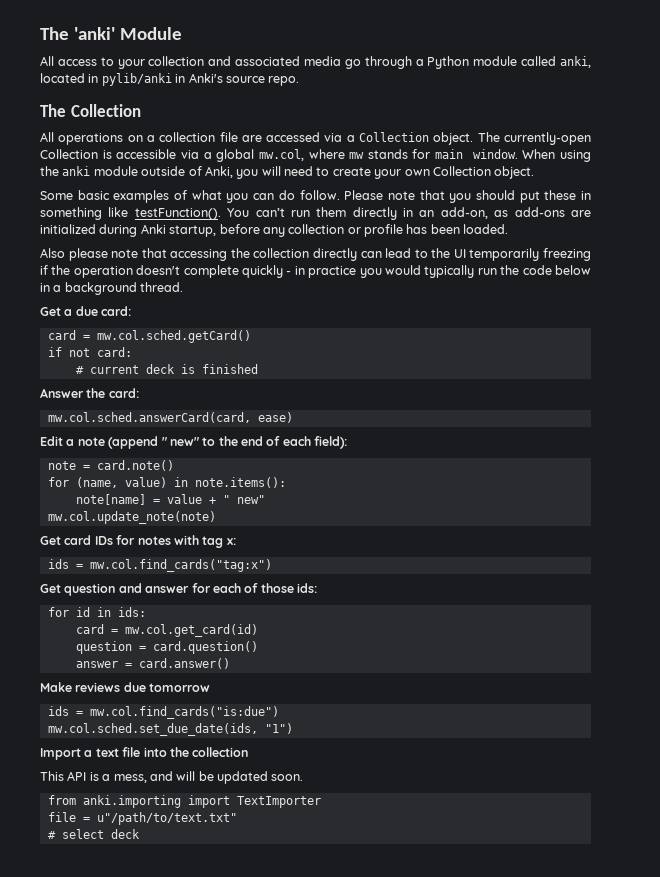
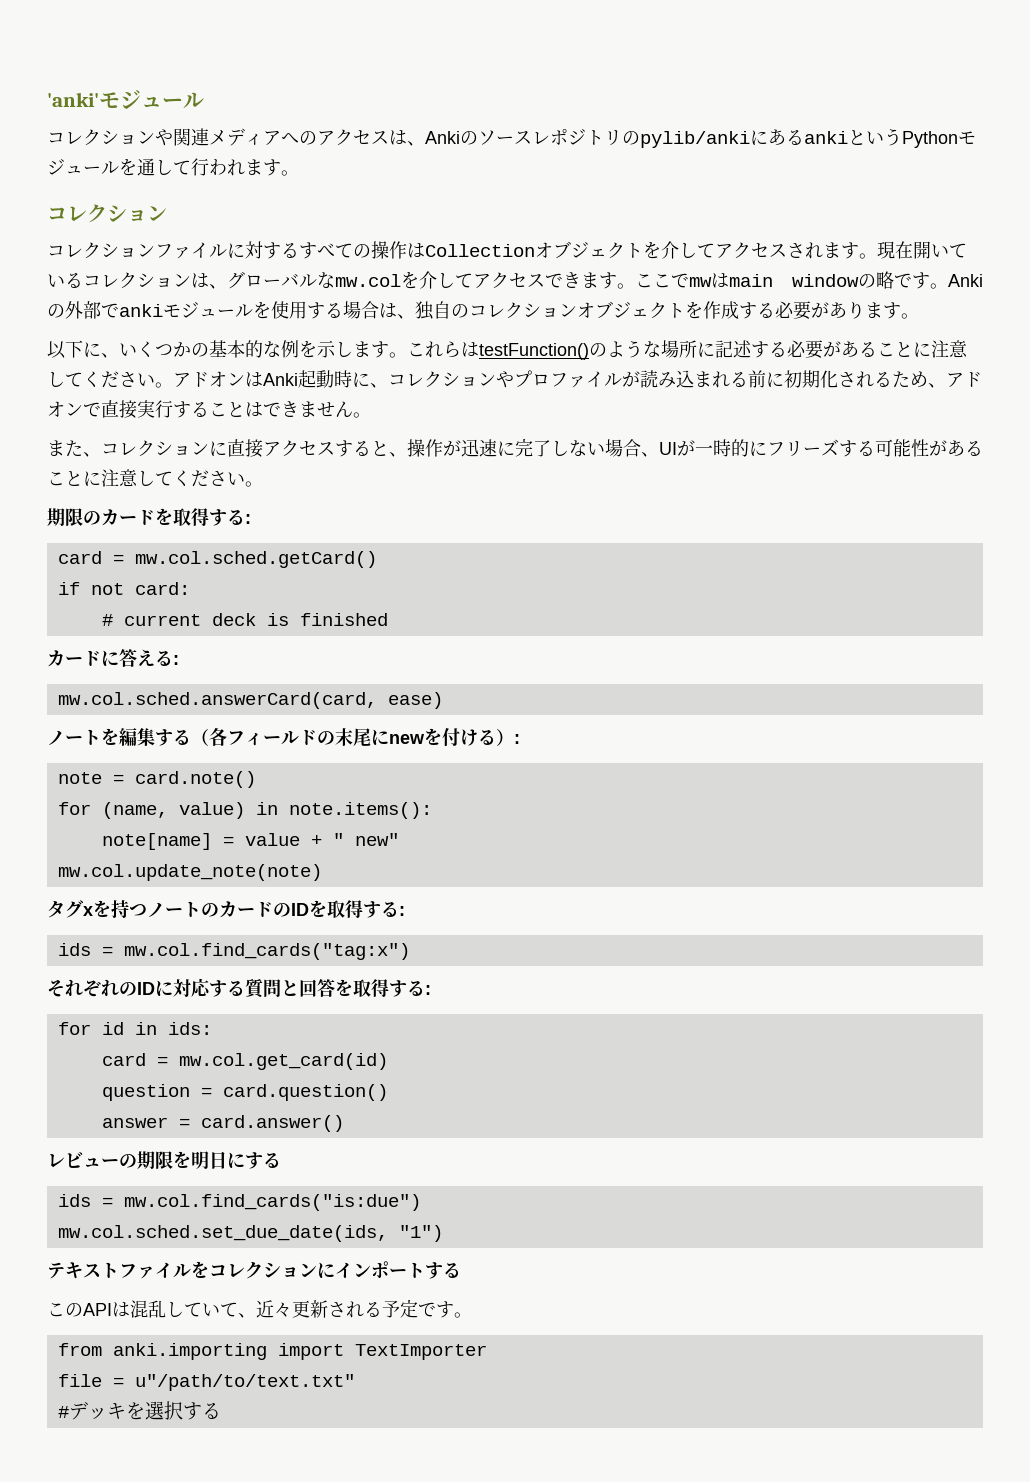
- The 'anki' Module
- All access to your collection and associated media go through a Python module called anki, located in pylib/anki in Anki's source repo.
- The Collection
- All operations on a collection file are accessed via a Collection object. The currently-open Collection is accessible via a global mw.col, where mw stands for main window. When using the anki module outside of Anki, you will need to create your own Collection object.
- Some basic examples of what you can do follow. Please note that you should put these in something like testFunction(). You can’t run them directly in an add-on, as add-ons are initialized during Anki startup, before any collection or profile has been loaded.
- Also please note that accessing the collection directly can lead to the UI temporarily freezing if the operation doesn't complete quickly - in practice you would typically run the code below in a background thread.
- Get a due card:
+ 'anki'モジュール
+ コレクションや関連メディアへのアクセスは、Ankiのソースレポジトリのpylib/ankiにあるankiというPythonモジュールを通して行われます。
+ コレクション
+ コレクションファイルに対するすべての操作はCollectionオブジェクトを介してアクセスされます。現在開いているコレクションは、グローバルなmw.colを介してアクセスできます。ここでmwはmain windowの略です。Ankiの外部でankiモジュールを使用する場合は、独自のコレクションオブジェクトを作成する必要があります。
+ 以下に、いくつかの基本的な例を示します。これらはtestFunction()のような場所に記述する必要があることに注意してください。アドオンはAnki起動時に、コレクションやプロファイルが読み込まれる前に初期化されるため、アドオンで直接実行することはできません。
+ また、コレクションに直接アクセスすると、操作が迅速に完了しない場合、UIが一時的にフリーズする可能性があることに注意してください。
+ 期限のカードを取得する:
- Answer the card:
+ カードに答える:
  mw.col.sched.answerCard(card, ease)
- Edit a note (append " new" to the end of each field):
+ ノートを編集する（各フィールドの末尾にnewを付ける）:
- Get card IDs for notes with tag x:
+ タグxを持つノートのカードのIDを取得する:
  ids = mw.col.find_cards("tag:x")
- Get question and answer for each of those ids:
+ それぞれのIDに対応する質問と回答を取得する:
- Make reviews due tomorrow
+ レビューの期限を明日にする
- Import a text file into the collection
- This API is a mess, and will be updated soon.
+ テキストファイルをコレクションにインポートする
+ このAPIは混乱していて、近々更新される予定です。
- # select deck
+ #デッキを選択する

